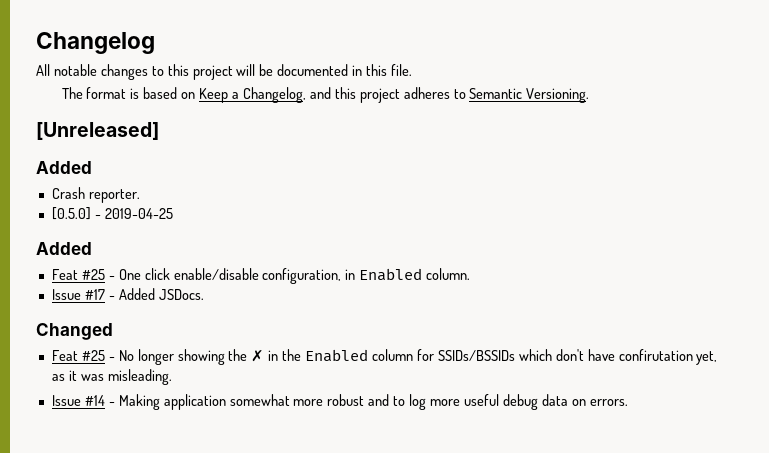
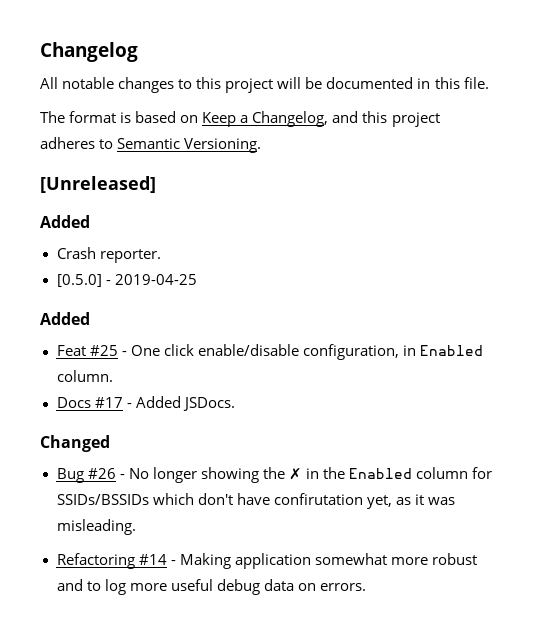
- Issue #17 - Added JSDocs.
+ Docs #17 - Added JSDocs.
- Feat #25 - No longer showing the ✗ in the Enabled column for SSIDs/BSSIDs which don't have confirutation yet, as it was misleading.
+ Bug #26 - No longer showing the ✗ in the Enabled column for SSIDs/BSSIDs which don't have confirutation yet, as it was misleading.
- Issue #14 - Making application somewhat more robust and to log more useful debug data on errors.
+ Refactoring #14 - Making application somewhat more robust and to log more useful debug data on errors.

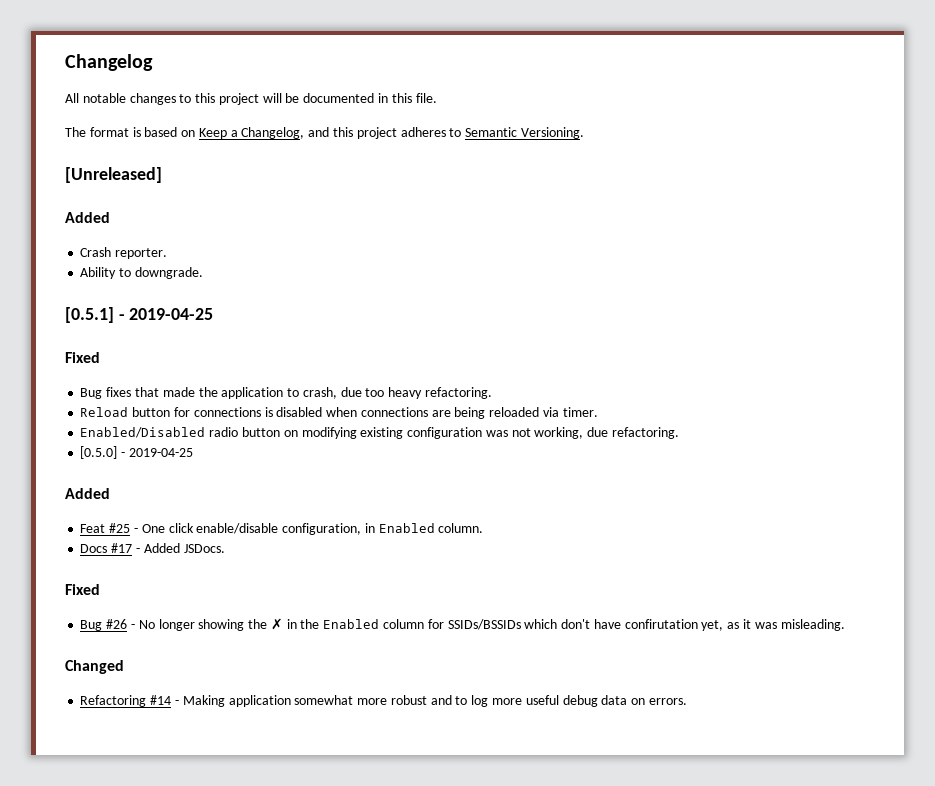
+ Ability to downgrade.
+ [0.5.1] - 2019-04-25
+ Fixed
+ Bug fixes that made the application to crash, due too heavy refactoring.
+ Reload button for connections is disabled when connections are being reloaded via timer.
+ Enabled/Disabled radio button on modifying existing configuration was not working, due refactoring.
  Docs #17 - Added JSDocs.
- Changed
+ Fixed
+ Changed

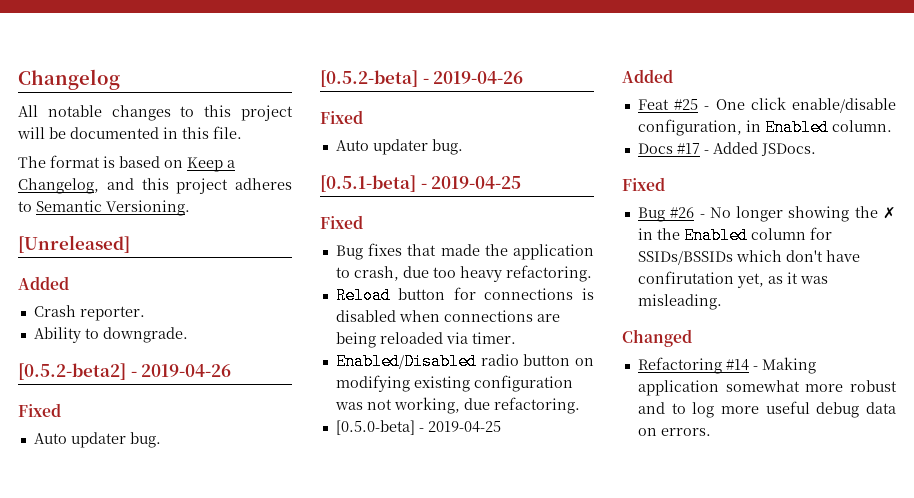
- [0.5.1] - 2019-04-25
+ [0.5.2-beta2] - 2019-04-26
+ Fixed
+ Auto updater bug.
+ [0.5.2-beta] - 2019-04-26
+ Fixed
+ Auto updater bug.
+ [0.5.1-beta] - 2019-04-25
- [0.5.0] - 2019-04-25
+ [0.5.0-beta] - 2019-04-25

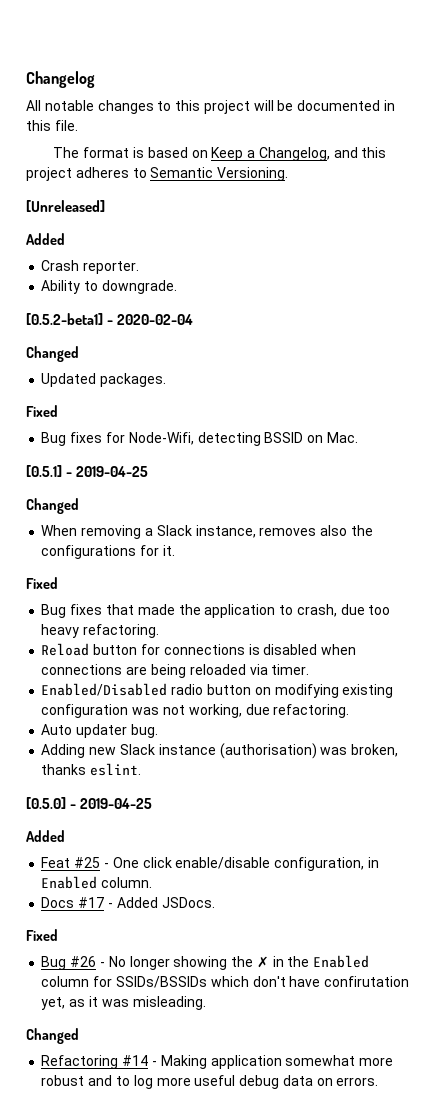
- [0.5.2-beta2] - 2019-04-26
+ [0.5.2-beta1] - 2020-02-04
+ Changed
+ Updated packages.
  Fixed
- Auto updater bug.
- [0.5.2-beta] - 2019-04-26
- Fixed
- Auto updater bug.
- [0.5.1-beta] - 2019-04-25
+ Bug fixes for Node-Wifi, detecting BSSID on Mac.
+ [0.5.1] - 2019-04-25
+ Changed
+ When removing a Slack instance, removes also the configurations for it.
- [0.5.0-beta] - 2019-04-25
+ Auto updater bug.
+ Adding new Slack instance (authorisation) was broken, thanks eslint.
+ [0.5.0] - 2019-04-25

